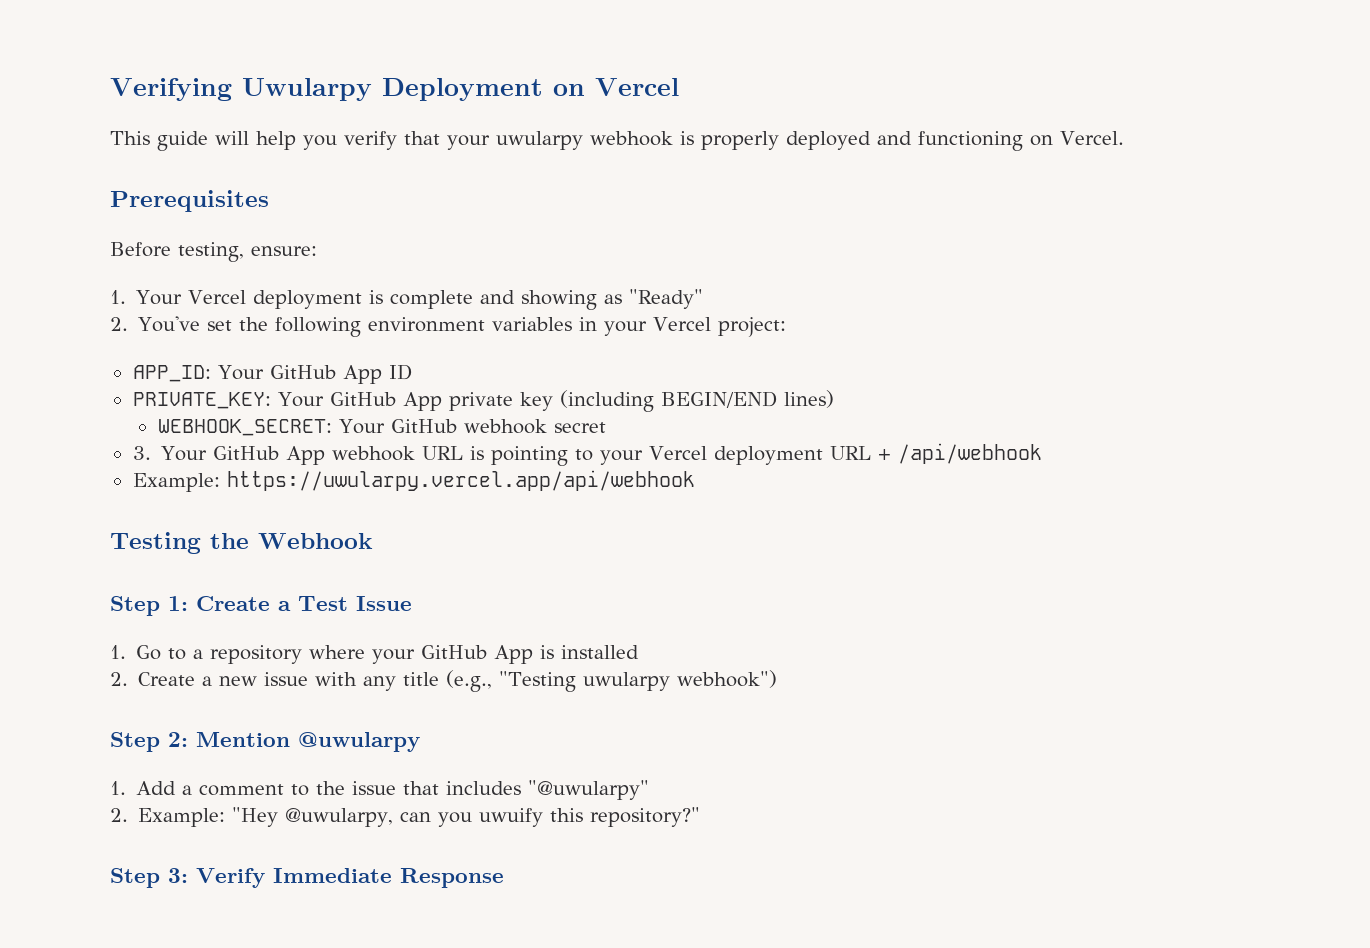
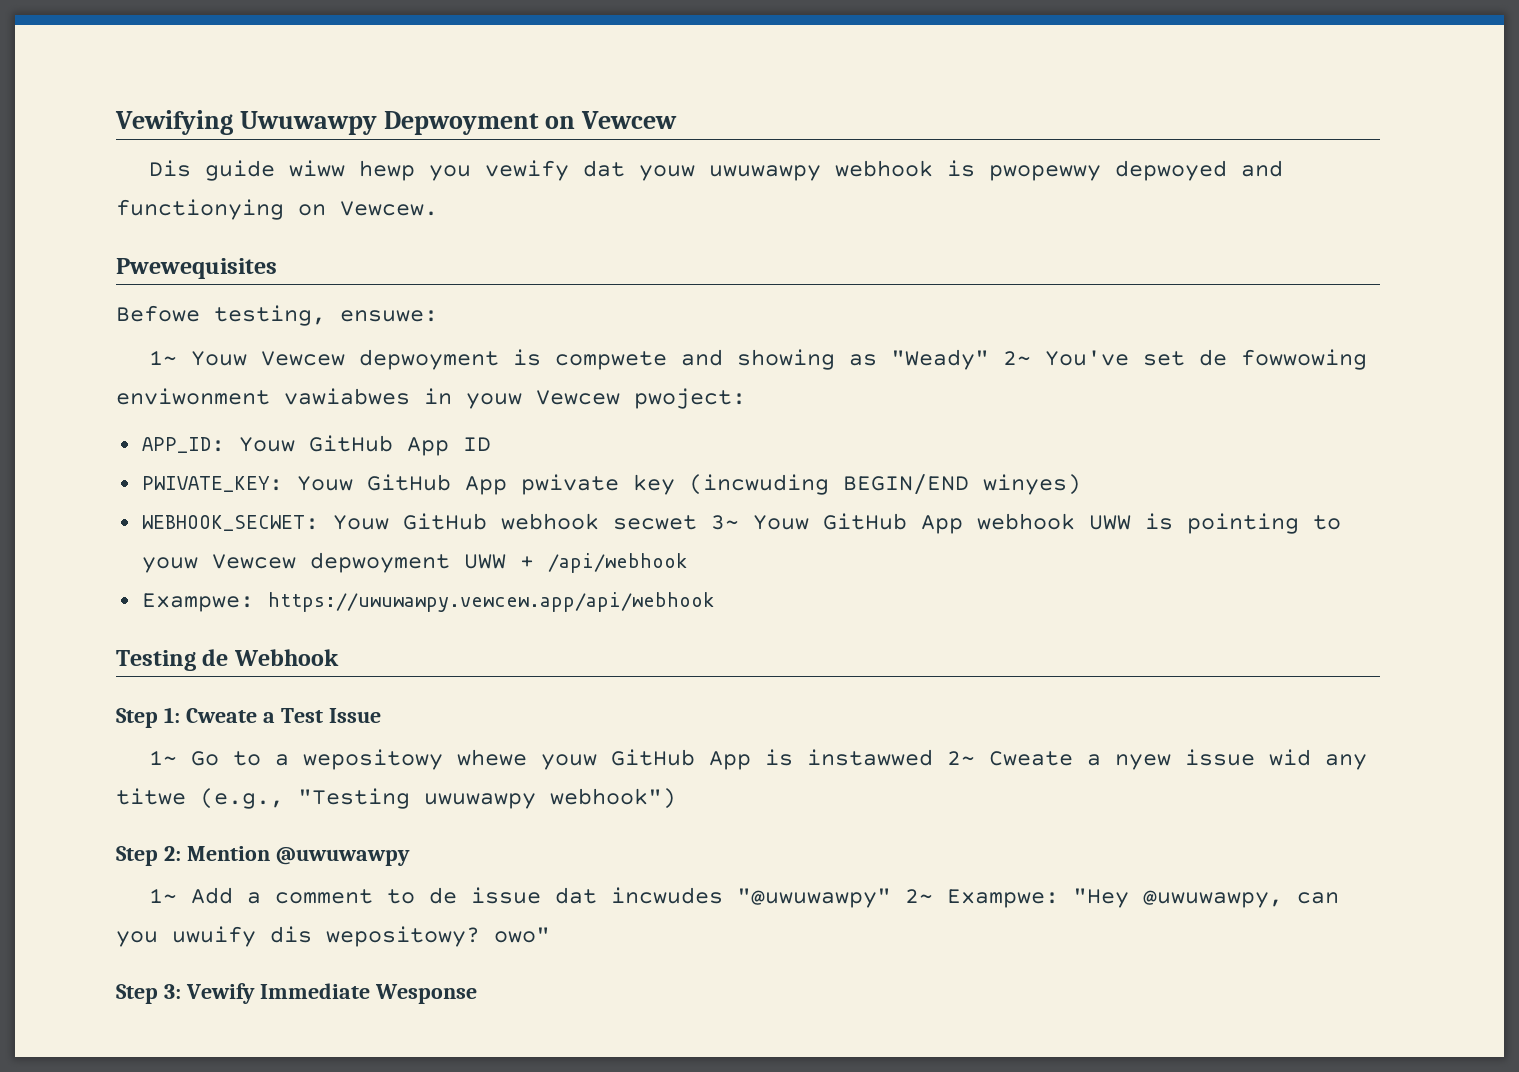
- Verifying Uwularpy Deployment on Vercel
- This guide will help you verify that your uwularpy webhook is properly deployed and functioning on Vercel.
- Prerequisites
- Before testing, ensure:
- 1. Your Vercel deployment is complete and showing as "Ready"
- 2. You've set the following environment variables in your Vercel project:
+ Vewifying Uwuwawpy Depwoyment on Vewcew
+ Dis guide wiww hewp you vewify dat youw uwuwawpy webhook is pwopewwy depwoyed and functionying on Vewcew.
+ Pwewequisites
+ Befowe testing, ensuwe:
+ 1~ Youw Vewcew depwoyment is compwete and showing as "Weady" 2~ You've set de fowwowing enviwonment vawiabwes in youw Vewcew pwoject:
- APP_ID: Your GitHub App ID
+ APP_ID: Youw GitHub App ID
- PRIVATE_KEY: Your GitHub App private key (including BEGIN/END lines)
- WEBHOOK_SECRET: Your GitHub webhook secret
- 3. Your GitHub App webhook URL is pointing to your Vercel deployment URL + /api/webhook
+ PWIVATE_KEY: Youw GitHub App pwivate key (incwuding BEGIN/END winyes)
+ WEBHOOK_SECWET: Youw GitHub webhook secwet 3~ Youw GitHub App webhook UWW is pointing to youw Vewcew depwoyment UWW + /api/webhook
- Example: https://uwularpy.vercel.app/api/webhook
+ Exampwe: https://uwuwawpy.vewcew.app/api/webhook
- Testing the Webhook
+ Testing de Webhook
- Step 1: Create a Test Issue
+ Step 1: Cweate a Test Issue
- 1. Go to a repository where your GitHub App is installed
- 2. Create a new issue with any title (e.g., "Testing uwularpy webhook")
+ 1~ Go to a wepositowy whewe youw GitHub App is instawwed 2~ Cweate a nyew issue wid any titwe (e.g., "Testing uwuwawpy webhook")
- Step 2: Mention @uwularpy
- 1. Add a comment to the issue that includes "@uwularpy"
- 2. Example: "Hey @uwularpy, can you uwuify this repository?"
+ Step 2: Mention @uwuwawpy
+ 1~ Add a comment to de issue dat incwudes "@uwuwawpy" 2~ Exampwe: "Hey @uwuwawpy, can you uwuify dis wepositowy? owo"
- Step 3: Verify Immediate Response
+ Step 3: Vewify Immediate Wesponse

